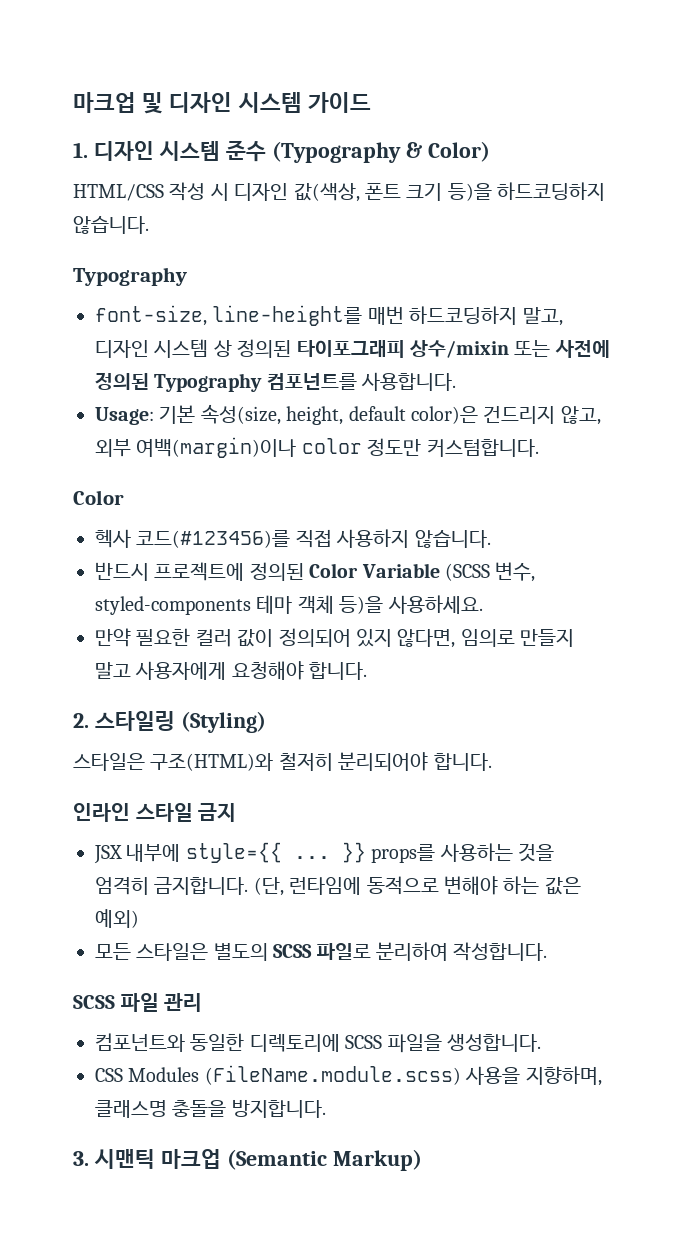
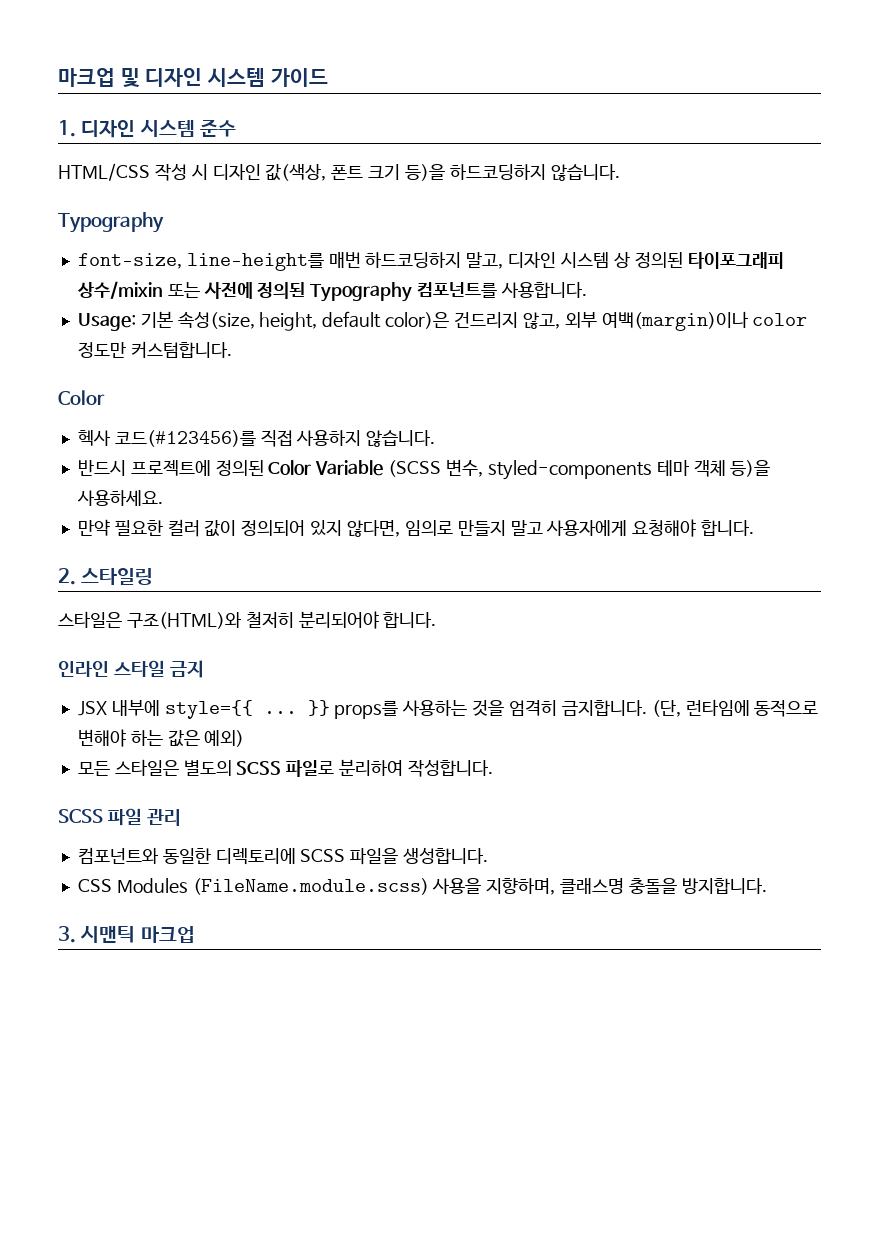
- 1. 디자인 시스템 준수 (Typography & Color)
+ 1. 디자인 시스템 준수
- 2. 스타일링 (Styling)
+ 2. 스타일링
- 3. 시맨틱 마크업 (Semantic Markup)
+ 3. 시맨틱 마크업

